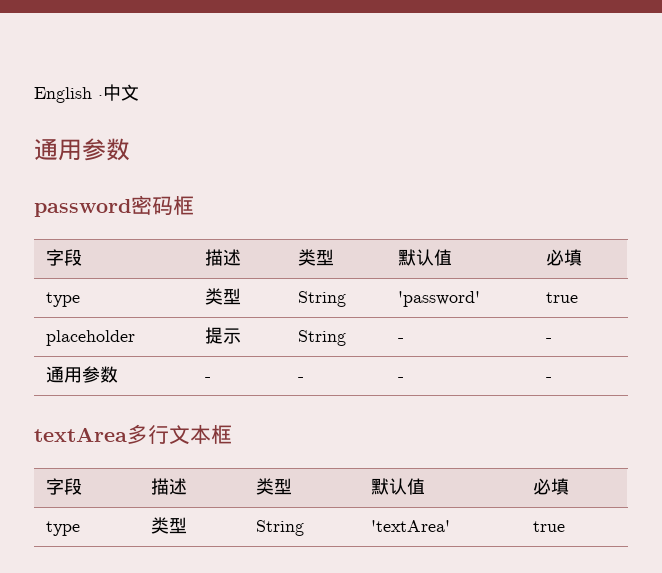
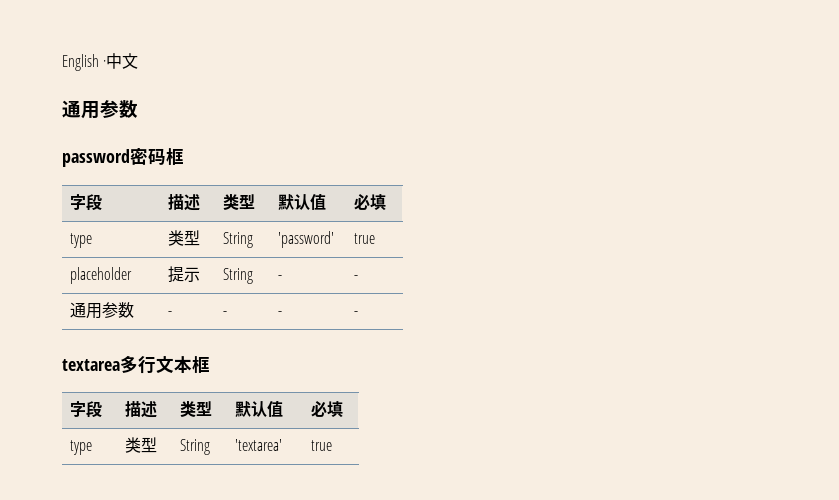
- textArea多行文本框
+ textarea多行文本框
- type | 类型 | String | 'textArea' | true
+ type | 类型 | String | 'textarea' | true

